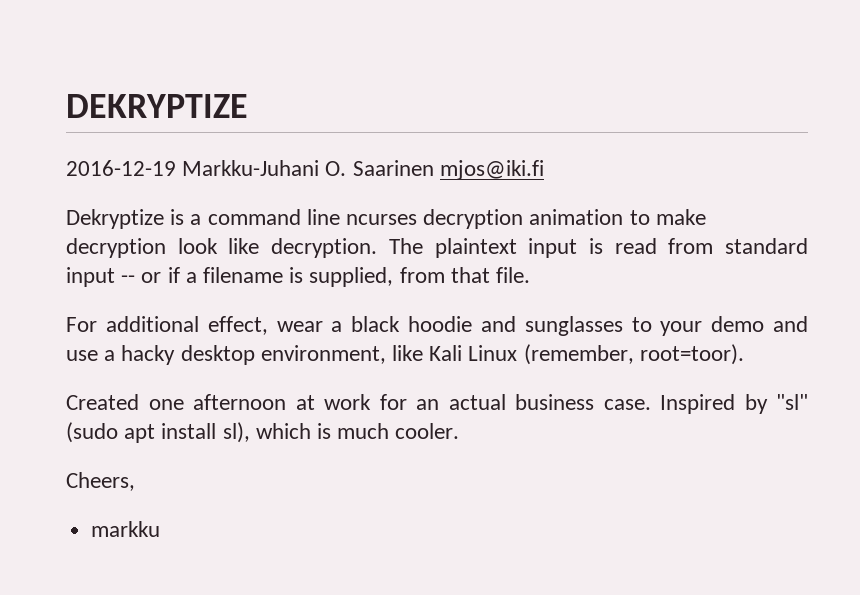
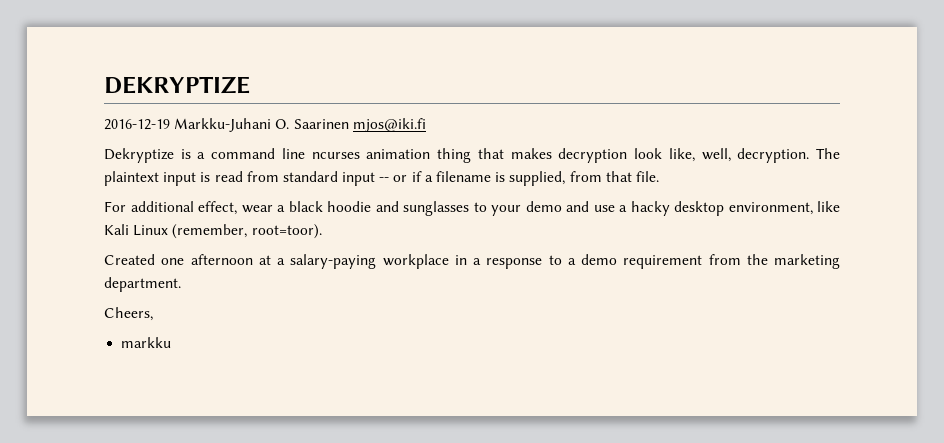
- Dekryptize is a command line ncurses decryption animation to make decryption look like decryption.
+ Dekryptize is a command line ncurses animation thing that makes decryption look like, well, decryption.
- Created one afternoon at work for an actual business case. Inspired by "sl" (sudo apt install sl), which is much cooler.
+ Created one afternoon at a salary-paying workplace in a response to a demo requirement from the marketing department.

